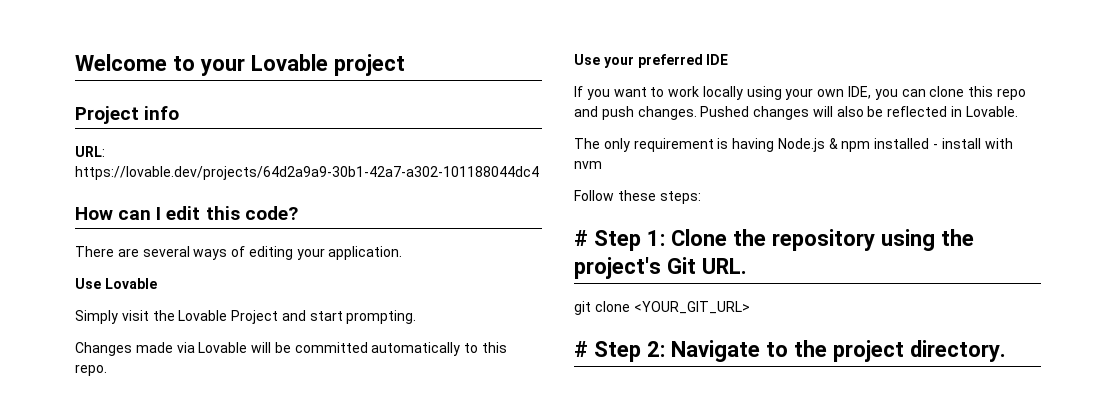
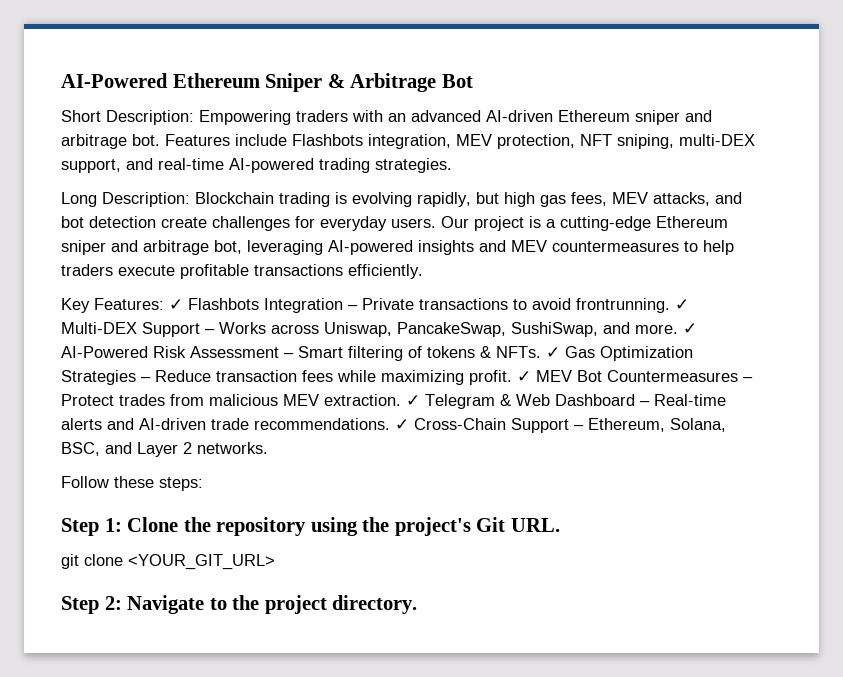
- Welcome to your Lovable project
- Project info
- URL: https://lovable.dev/projects/64d2a9a9-30b1-42a7-a302-101188044dc4
- How can I edit this code?
- There are several ways of editing your application.
- Use Lovable
- Simply visit the Lovable Project and start prompting.
- Changes made via Lovable will be committed automatically to this repo.
- Use your preferred IDE
- If you want to work locally using your own IDE, you can clone this repo and push changes. Pushed changes will also be reflected in Lovable.
- The only requirement is having Node.js & npm installed - install with nvm
+ AI-Powered Ethereum Sniper & Arbitrage Bot
+ Short Description: Empowering traders with an advanced AI-driven Ethereum sniper and arbitrage bot. Features include Flashbots integration, MEV protection, NFT sniping, multi-DEX support, and real-time AI-powered trading strategies.
+ Long Description: Blockchain trading is evolving rapidly, but high gas fees, MEV attacks, and bot detection create challenges for everyday users. Our project is a cutting-edge Ethereum sniper and arbitrage bot, leveraging AI-powered insights and MEV countermeasures to help traders execute profitable transactions efficiently.
+ Key Features: ✓ Flashbots Integration – Private transactions to avoid frontrunning. ✓ Multi-DEX Support – Works across Uniswap, PancakeSwap, SushiSwap, and more. ✓ AI-Powered Risk Assessment – Smart filtering of tokens & NFTs. ✓ Gas Optimization Strategies – Reduce transaction fees while maximizing profit. ✓ MEV Bot Countermeasures – Protect trades from malicious MEV extraction. ✓ Telegram & Web Dashboard – Real-time alerts and AI-driven trade recommendations. ✓ Cross-Chain Support – Ethereum, Solana, BSC, and Layer 2 networks.
- # Step 1: Clone the repository using the project's Git URL.
+ Step 1: Clone the repository using the project's Git URL.
- # Step 2: Navigate to the project directory.
+ Step 2: Navigate to the project directory.

